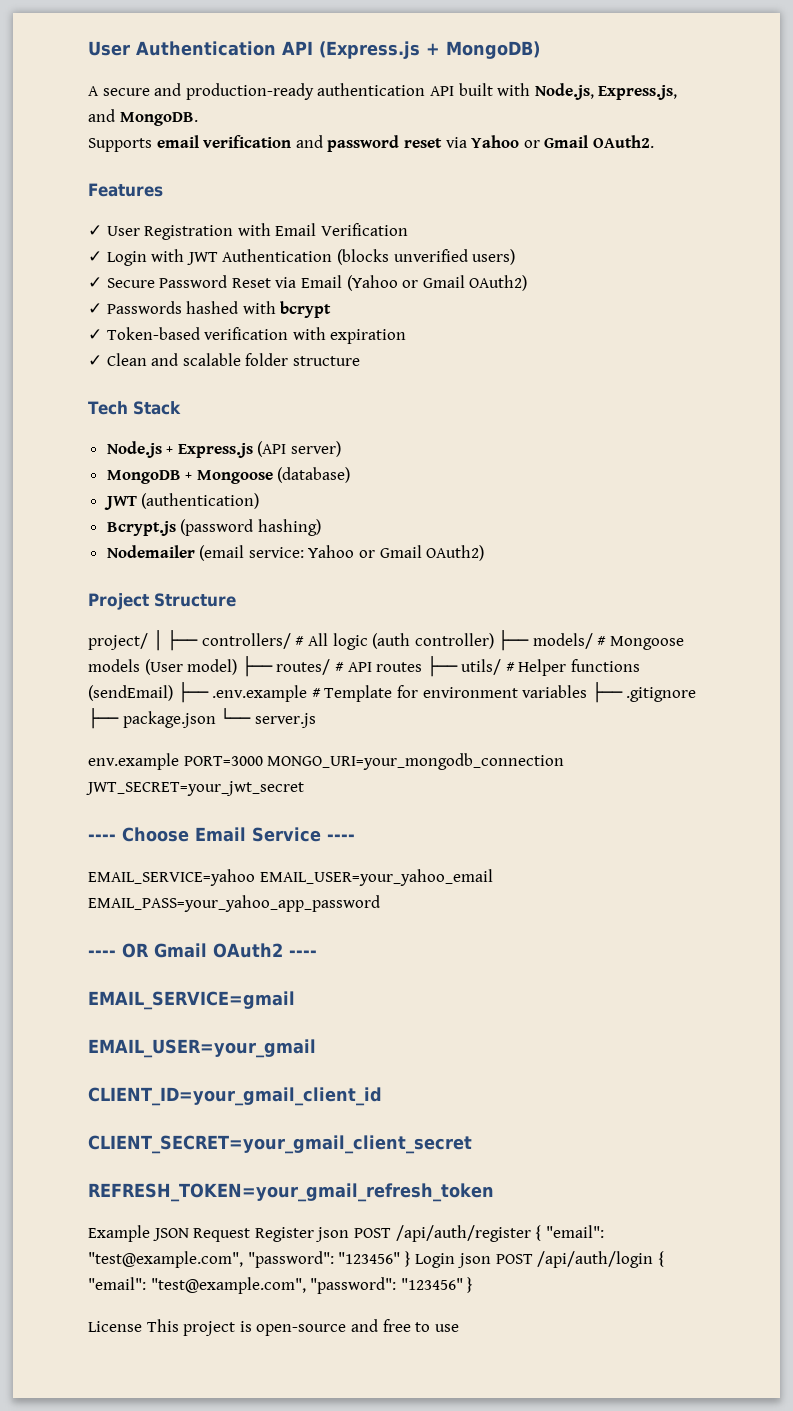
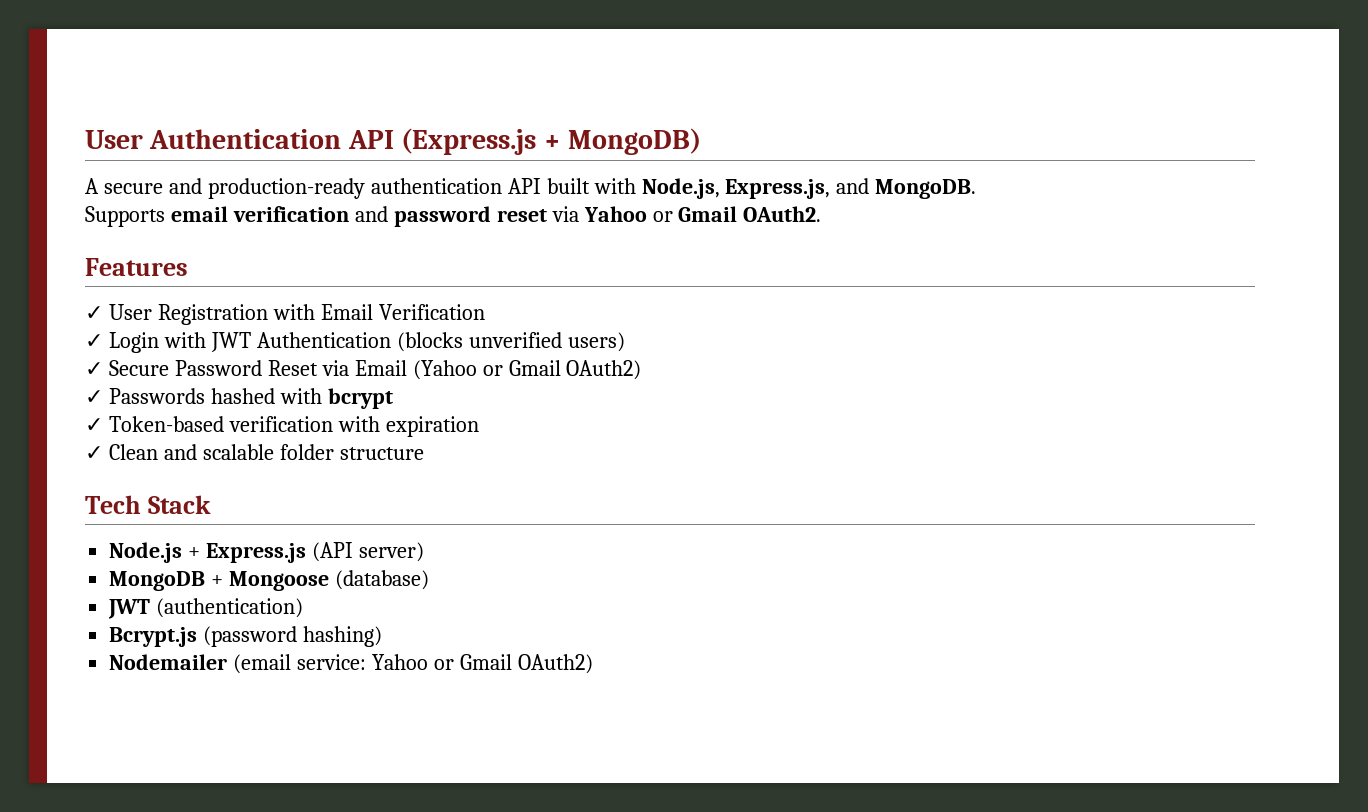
- Project Structure
- project/ │ ├── controllers/ # All logic (auth controller) ├── models/ # Mongoose models (User model) ├── routes/ # API routes ├── utils/ # Helper functions (sendEmail) ├── .env.example # Template for environment variables ├── .gitignore ├── package.json └── server.js
- env.example PORT=3000 MONGO_URI=your_mongodb_connection JWT_SECRET=your_jwt_secret
- ---- Choose Email Service ----
- EMAIL_SERVICE=yahoo EMAIL_USER=your_yahoo_email EMAIL_PASS=your_yahoo_app_password
- ---- OR Gmail OAuth2 ----
- EMAIL_SERVICE=gmail
- EMAIL_USER=your_gmail
- CLIENT_ID=your_gmail_client_id
- CLIENT_SECRET=your_gmail_client_secret
- REFRESH_TOKEN=your_gmail_refresh_token
- Example JSON Request Register json POST /api/auth/register { "email": "test@example.com", "password": "123456" } Login json POST /api/auth/login { "email": "test@example.com", "password": "123456" }
- License This project is open-source and free to use

